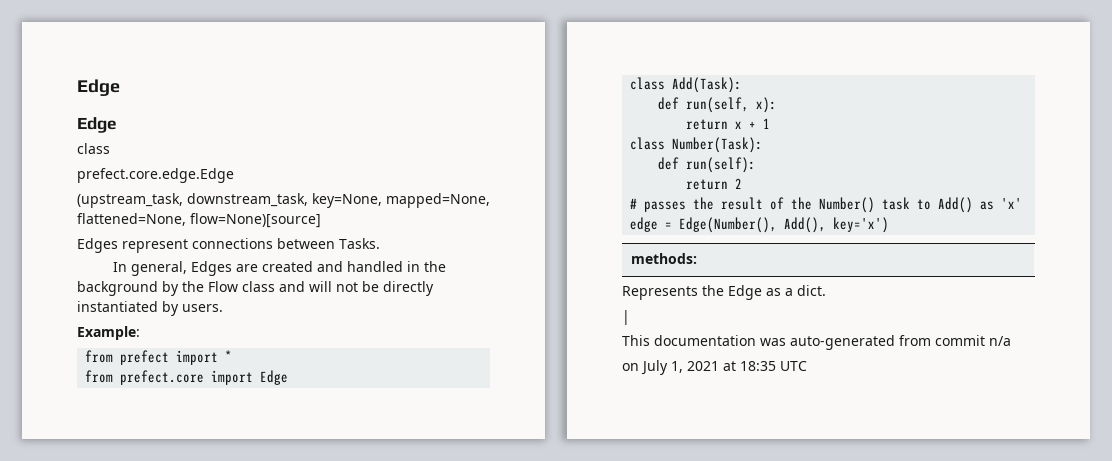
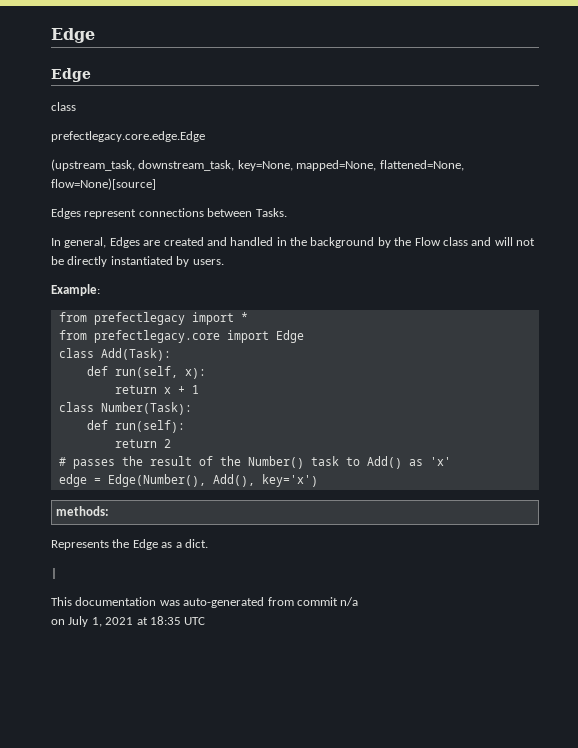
- prefect.core.edge.Edge
+ prefectlegacy.core.edge.Edge
- from prefect import *
+ from prefectlegacy import *
- from prefect.core import Edge
+ from prefectlegacy.core import Edge

